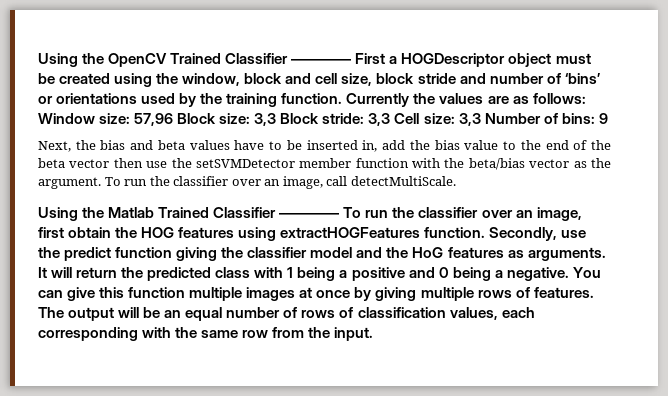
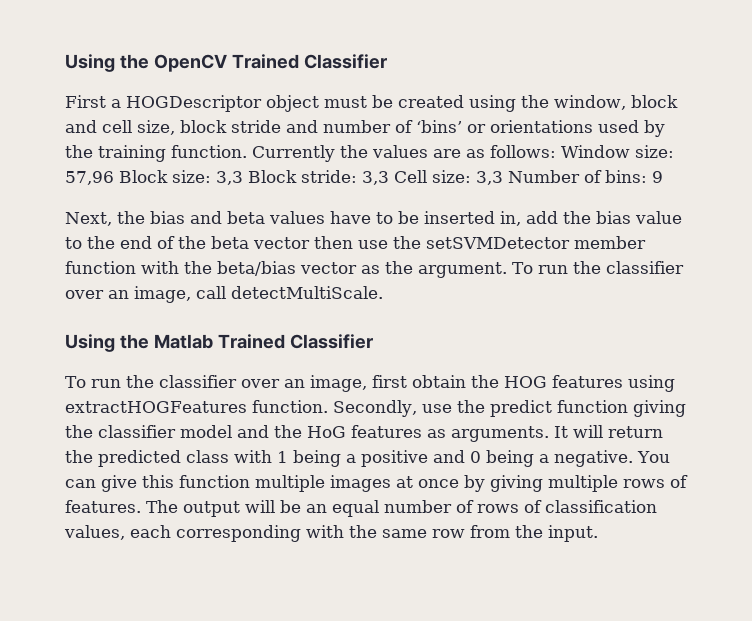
- Using the OpenCV Trained Classifier ———— First a HOGDescriptor object must be created using the window, block and cell size, block stride and number of ‘bins’ or orientations used by the training function.
+ Using the OpenCV Trained Classifier
+ First a HOGDescriptor object must be created using the window, block and cell size, block stride and number of ‘bins’ or orientations used by the training function.
- Using the Matlab Trained Classifier ———— To run the classifier over an image, first obtain the HOG features using extractHOGFeatures function.
+ Using the Matlab Trained Classifier
+ To run the classifier over an image, first obtain the HOG features using extractHOGFeatures function.

